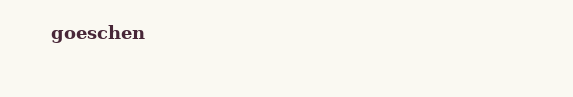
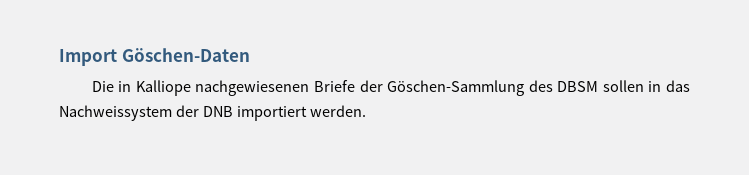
- goeschen
+ Import Göschen-Daten
+ Die in Kalliope nachgewiesenen Briefe der Göschen-Sammlung des DBSM sollen in das Nachweissystem der DNB importiert werden.

